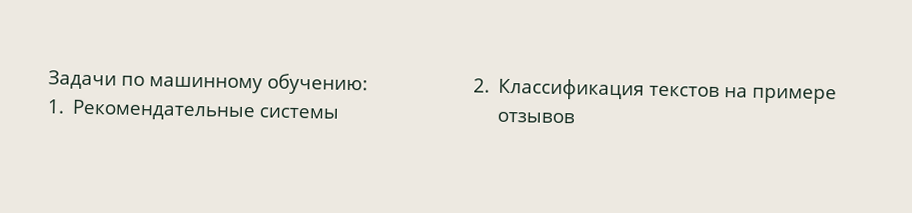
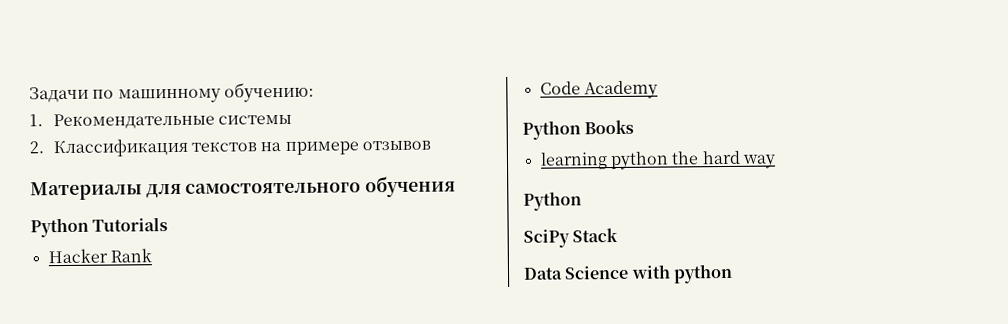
+ Материалы для самостоятельного обучения
+ Python Tutorials
+ Hacker Rank
+ Code Academy
+ Python Books
+ learning python the hard way
+ Python
+ SciPy Stack
+ Data Science with python

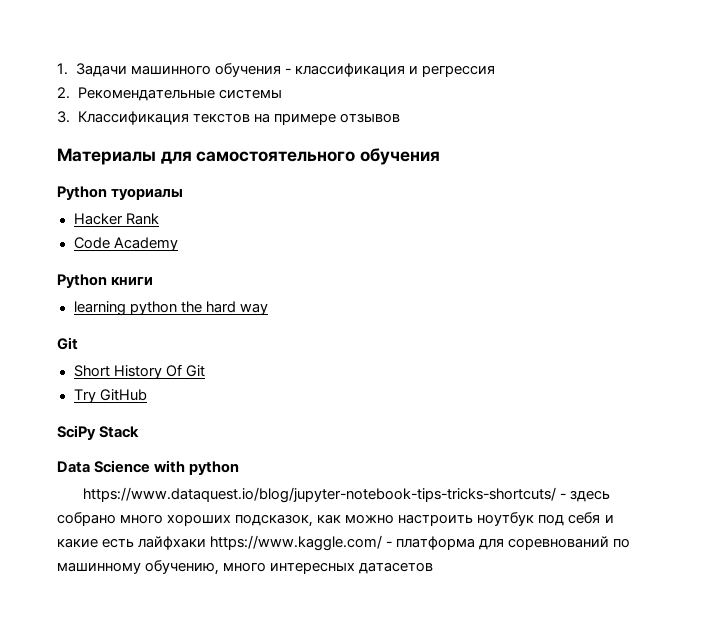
- Задачи по машинному обучению:
- 1. Рекомендательные системы
+ 1. Задачи машинного обучения - классификация и регрессия
+ 2. Рекомендательные системы
- 2. Классификация текстов на примере отзывов
+ 3. Классификация текстов на примере отзывов
- Python Tutorials
+ Python туориалы
- Python Books
+ Python книги
  learning python the hard way
- Python
+ Git
+ Short History Of Git
+ Try GitHub
+ https://www.dataquest.io/blog/jupyter-notebook-tips-tricks-shortcuts/ - здесь собрано много хороших подсказок, как можно настроить ноутбук под себя и какие есть лайфхаки https://www.kaggle.com/ - платформа для соревнований по машинному обучению, много интересных датасетов

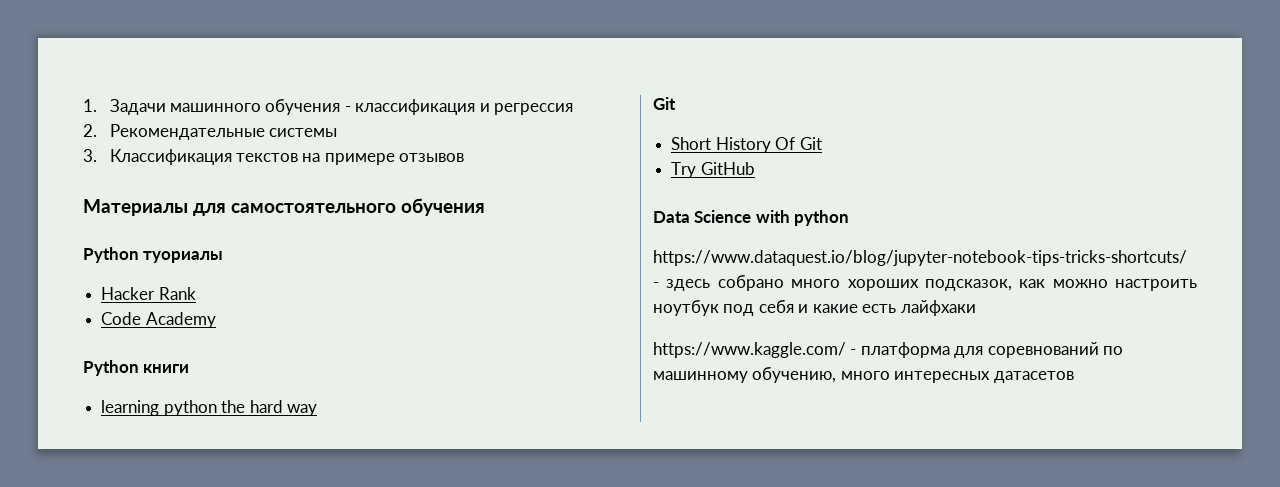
- SciPy Stack
- https://www.dataquest.io/blog/jupyter-notebook-tips-tricks-shortcuts/ - здесь собрано много хороших подсказок, как можно настроить ноутбук под себя и какие есть лайфхаки https://www.kaggle.com/ - платформа для соревнований по машинному обучению, много интересных датасетов
+ https://www.dataquest.io/blog/jupyter-notebook-tips-tricks-shortcuts/ - здесь собрано много хороших подсказок, как можно настроить ноутбук под себя и какие есть лайфхаки
+ https://www.kaggle.com/ - платформа для соревнований по машинному обучению, много интересных датасетов

